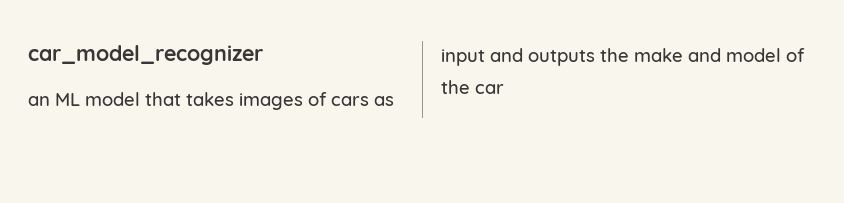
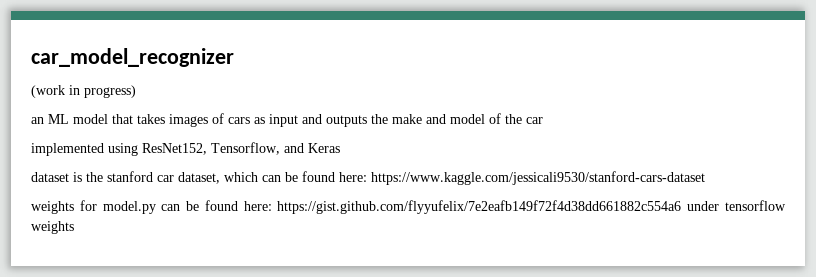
+ (work in progress)
+ implemented using ResNet152, Tensorflow, and Keras
+ dataset is the stanford car dataset, which can be found here: https://www.kaggle.com/jessicali9530/stanford-cars-dataset
+ weights for model.py can be found here: https://gist.github.com/flyyufelix/7e2eafb149f72f4d38dd661882c554a6 under tensorflow weights

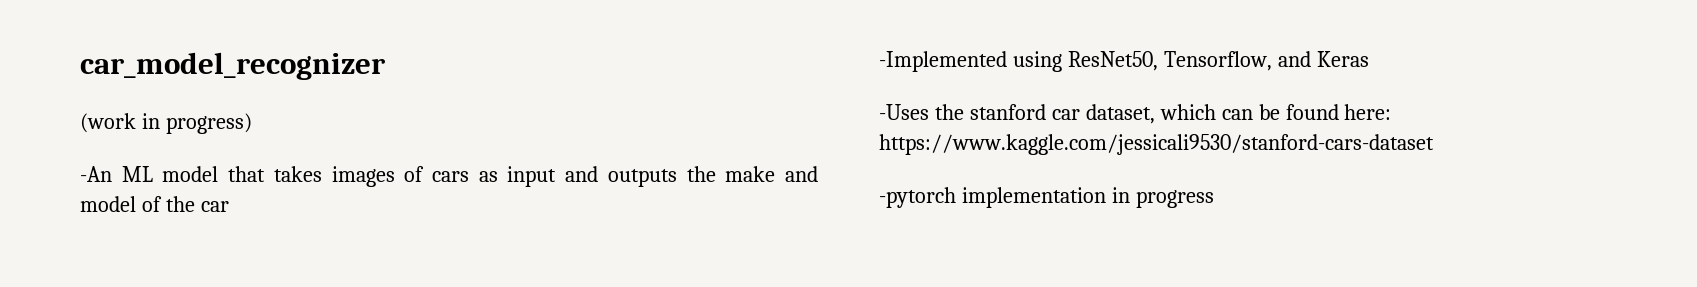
- an ML model that takes images of cars as input and outputs the make and model of the car
+ -An ML model that takes images of cars as input and outputs the make and model of the car
- implemented using ResNet152, Tensorflow, and Keras
+ -Implemented using ResNet50, Tensorflow, and Keras
- dataset is the stanford car dataset, which can be found here: https://www.kaggle.com/jessicali9530/stanford-cars-dataset
+ -Uses the stanford car dataset, which can be found here: https://www.kaggle.com/jessicali9530/stanford-cars-dataset
- weights for model.py can be found here: https://gist.github.com/flyyufelix/7e2eafb149f72f4d38dd661882c554a6 under tensorflow weights
+ -pytorch implementation in progress

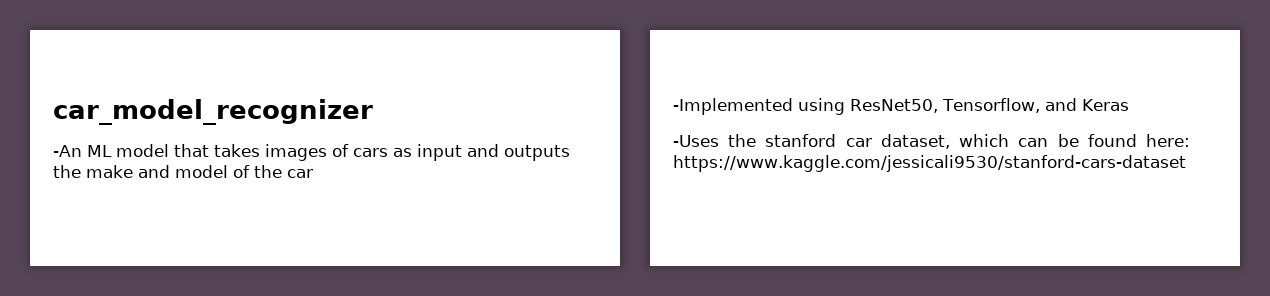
- (work in progress)
- -pytorch implementation in progress

